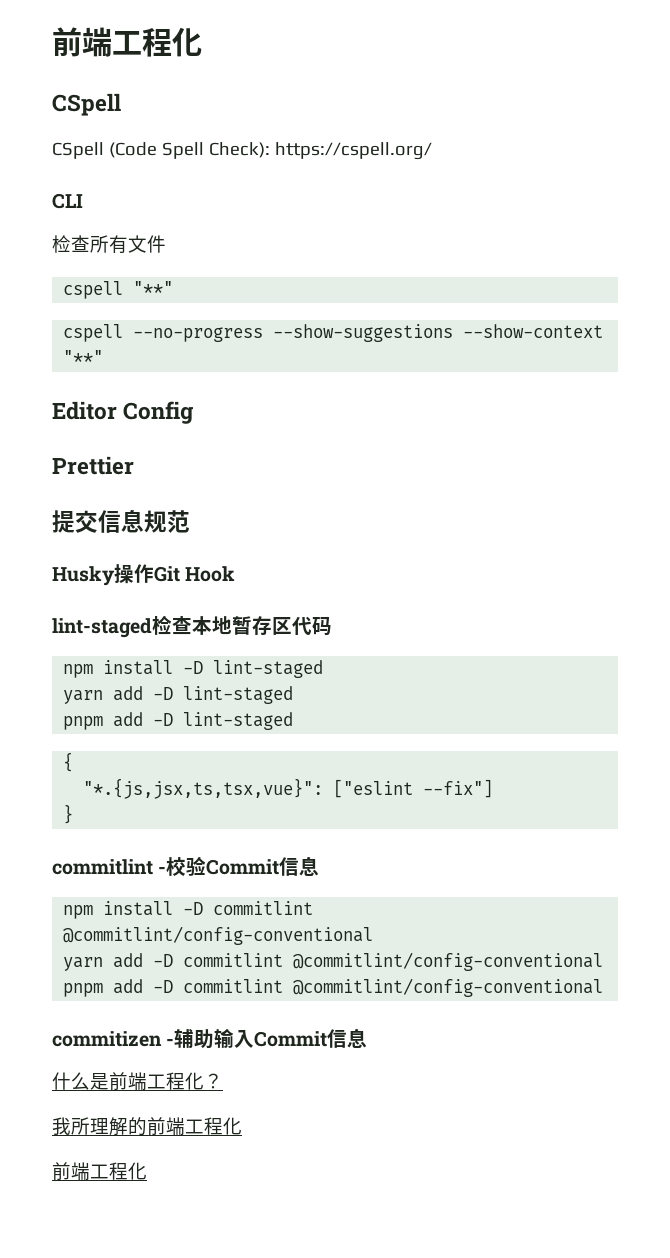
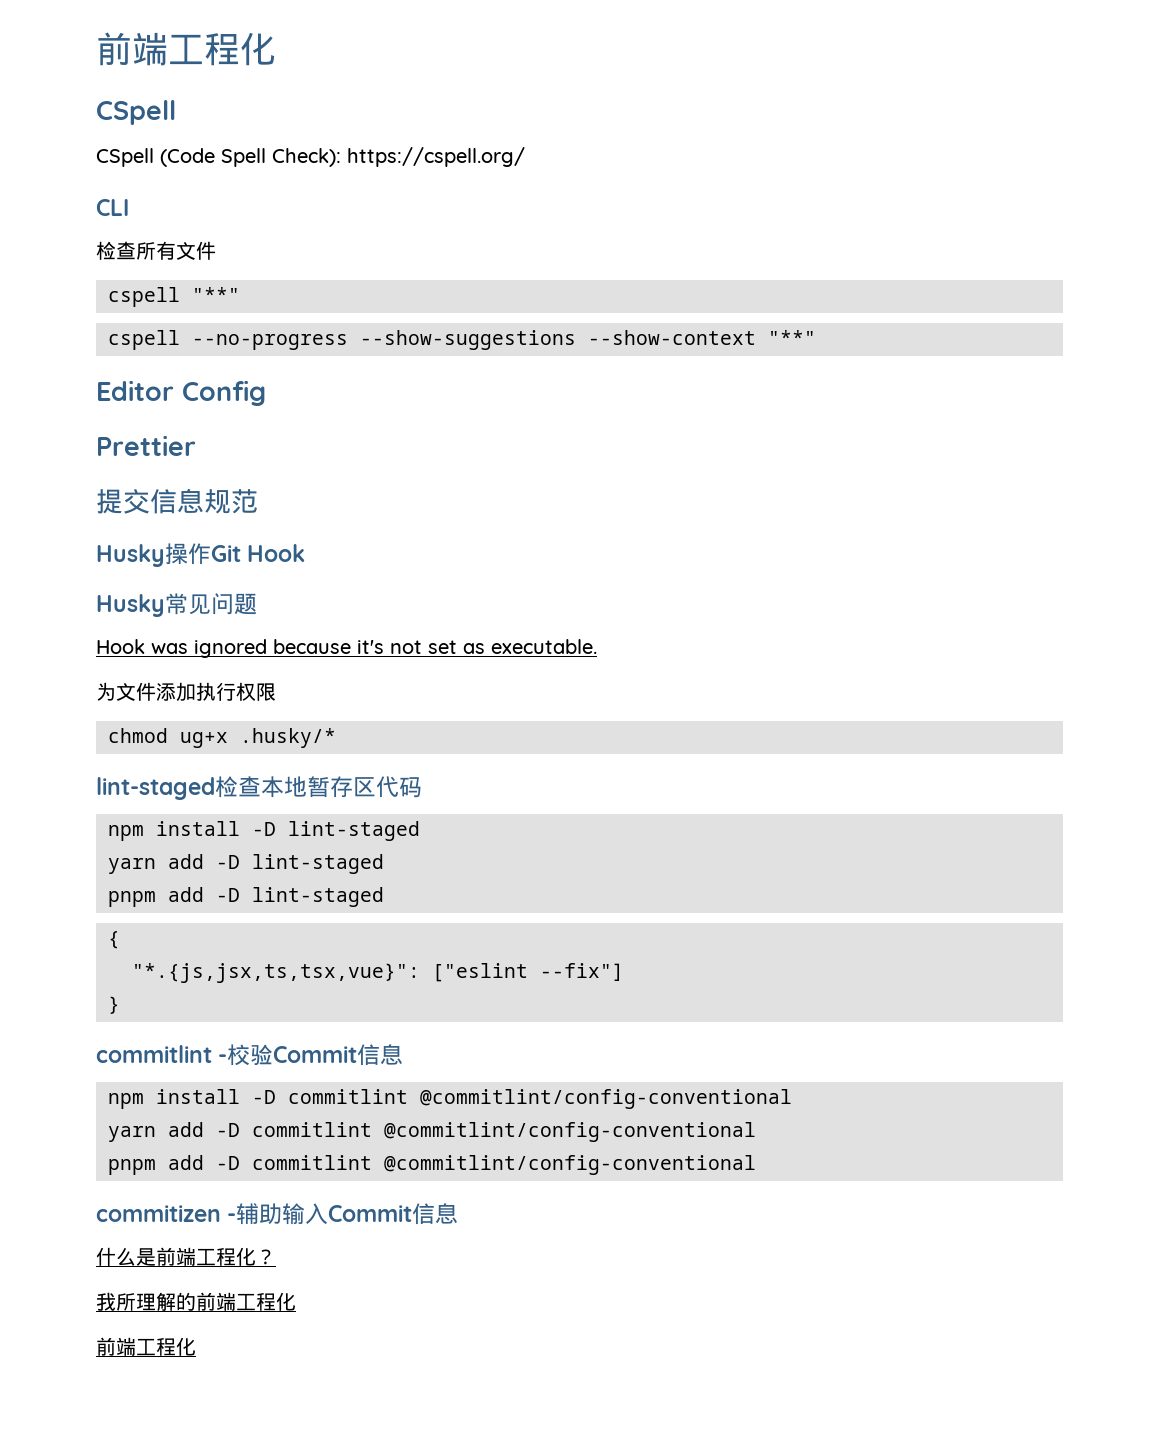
+ Husky常见问题
+ Hook was ignored because it's not set as executable.
+ 为文件添加执行权限
+ chmod ug+x .husky/*

